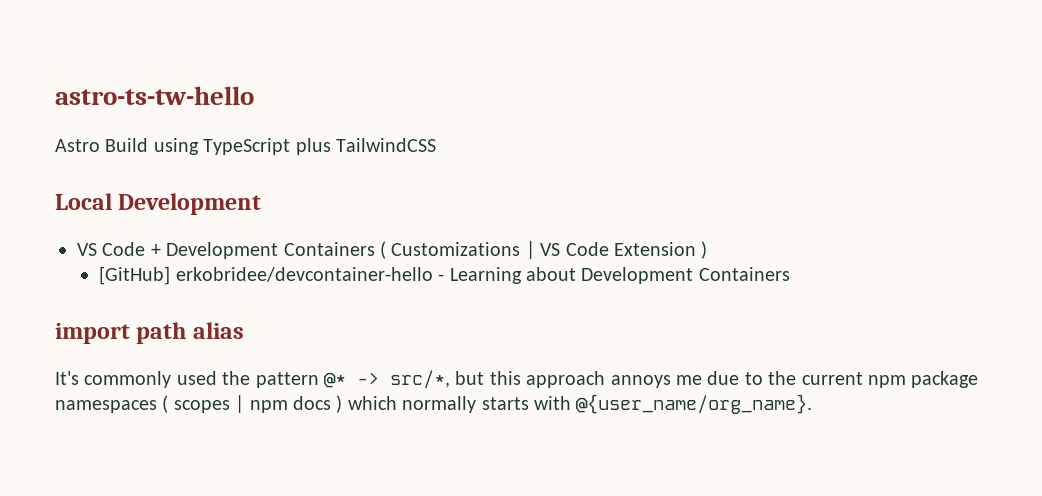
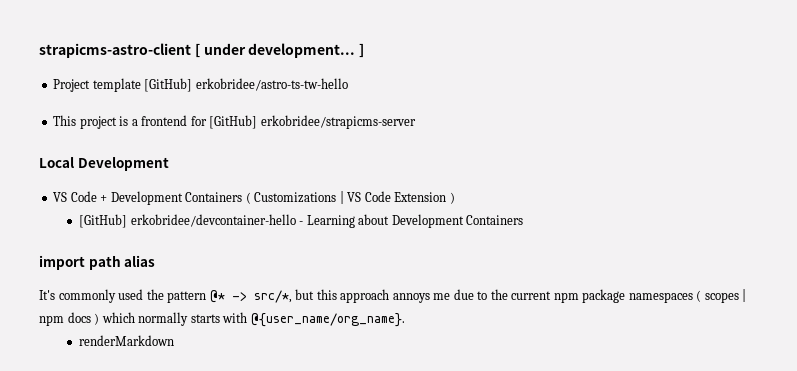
- astro-ts-tw-hello
- Astro Build using TypeScript plus TailwindCSS
+ strapicms-astro-client [ under development... ]
+ Project template [GitHub] erkobridee/astro-ts-tw-hello
+ This project is a frontend for [GitHub] erkobridee/strapicms-server
+ renderMarkdown

